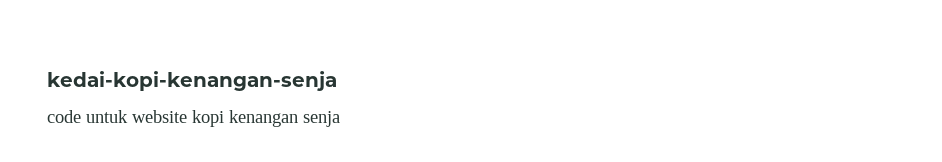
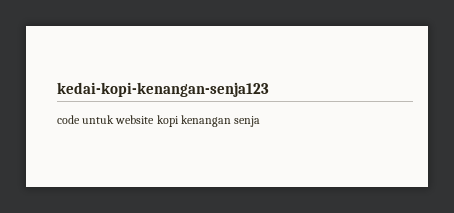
- kedai-kopi-kenangan-senja
+ kedai-kopi-kenangan-senja123

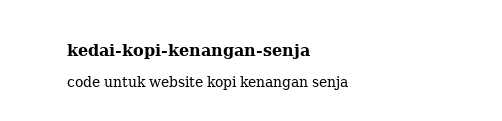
- kedai-kopi-kenangan-senja123
+ kedai-kopi-kenangan-senja

